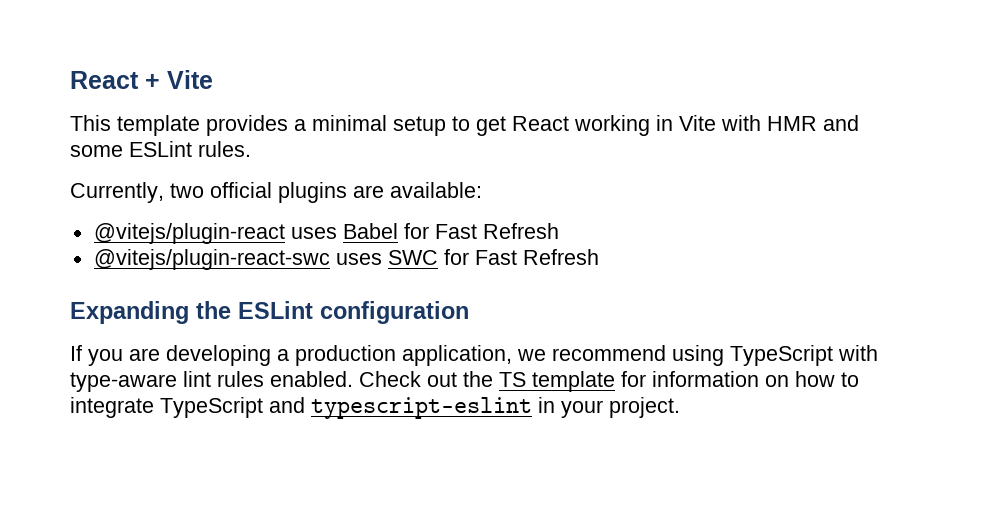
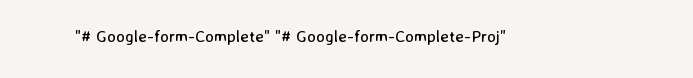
- React + Vite
- This template provides a minimal setup to get React working in Vite with HMR and some ESLint rules.
- Currently, two official plugins are available:
- @vitejs/plugin-react uses Babel for Fast Refresh
- @vitejs/plugin-react-swc uses SWC for Fast Refresh
- Expanding the ESLint configuration
- If you are developing a production application, we recommend using TypeScript with type-aware lint rules enabled. Check out the TS template for information on how to integrate TypeScript and typescript-eslint in your project.
+ "# Google-form-Complete" "# Google-form-Complete-Proj"

